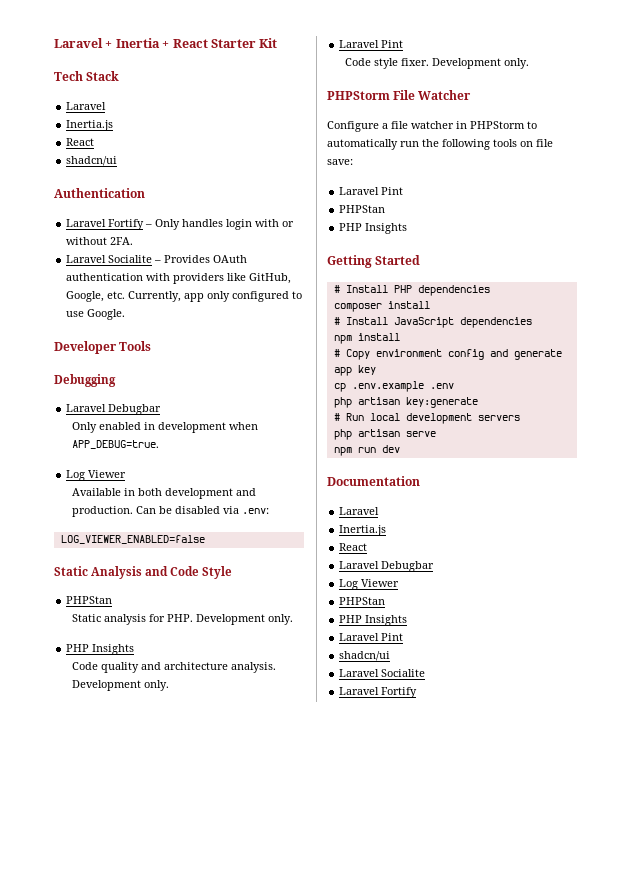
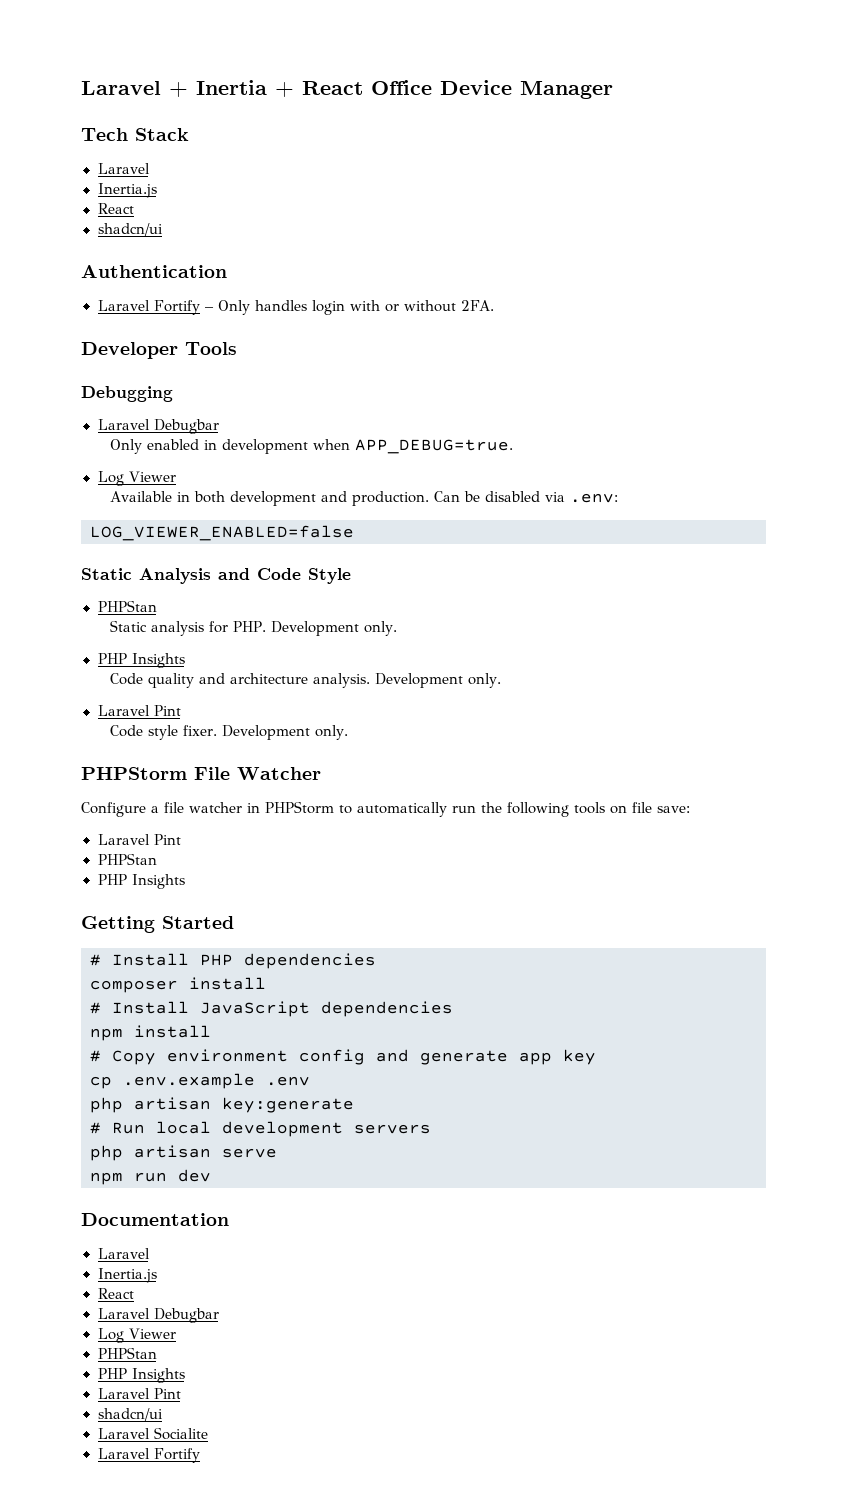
- Laravel + Inertia + React Starter Kit
+ Laravel + Inertia + React Office Device Manager
- Laravel Socialite – Provides OAuth authentication with providers like GitHub, Google, etc. Currently, app only configured to use Google.

